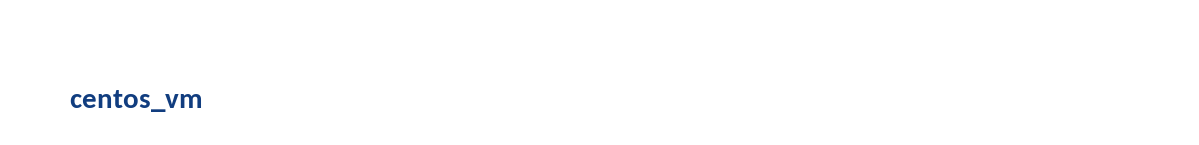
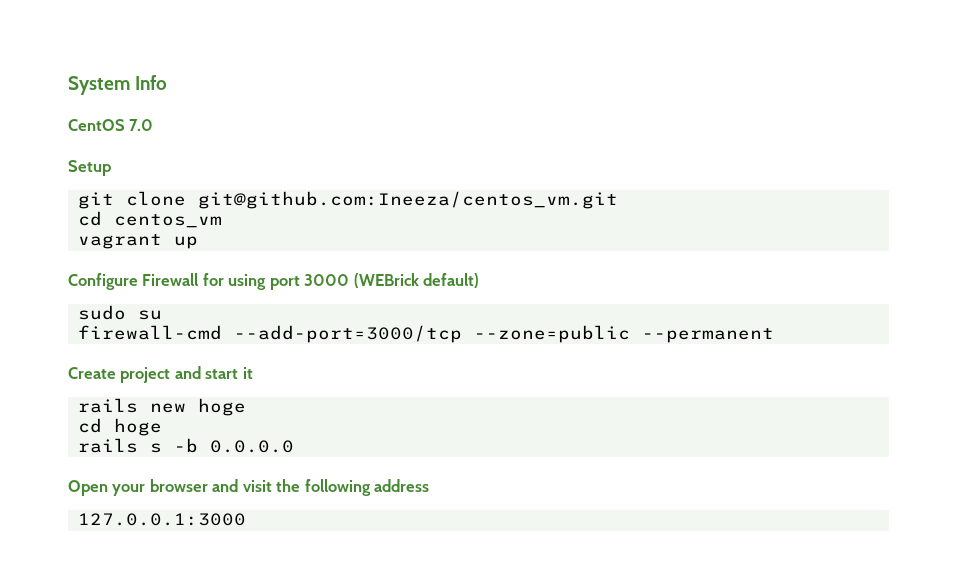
- centos_vm
+ System Info
+ CentOS 7.0
+ Setup
+ git clone git@github.com:Ineeza/centos_vm.git
+ cd centos_vm
+ vagrant up
+ Configure Firewall for using port 3000 (WEBrick default)
+ sudo su
+ firewall-cmd --add-port=3000/tcp --zone=public --permanent
+ Create project and start it
+ rails new hoge
+ cd hoge
+ rails s -b 0.0.0.0
+ Open your browser and visit the following address
+ 127.0.0.1:3000

